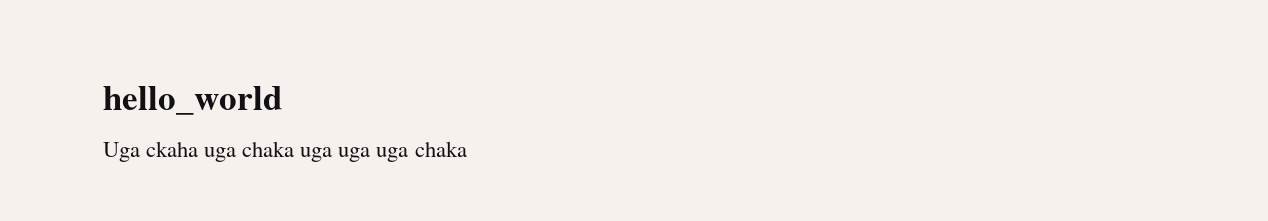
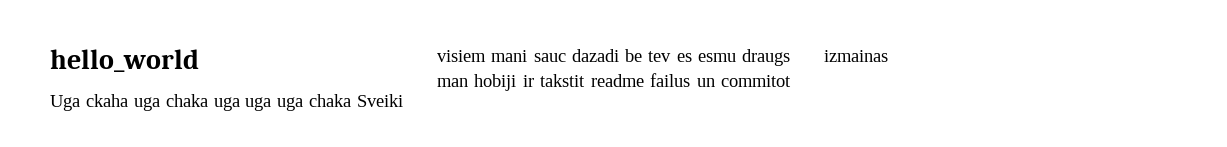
- Uga ckaha uga chaka uga uga uga chaka
+ Uga ckaha uga chaka uga uga uga chaka Sveiki visiem mani sauc dazadi be tev es esmu draugs man hobiji ir takstit readme failus un commitot izmainas

